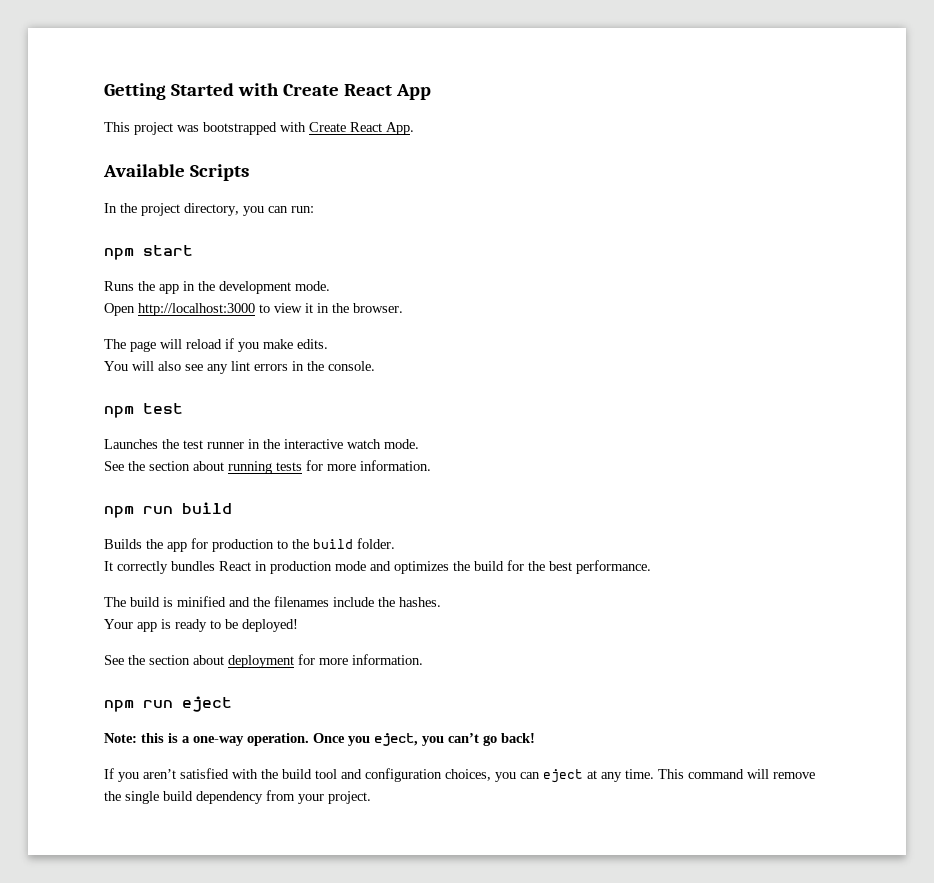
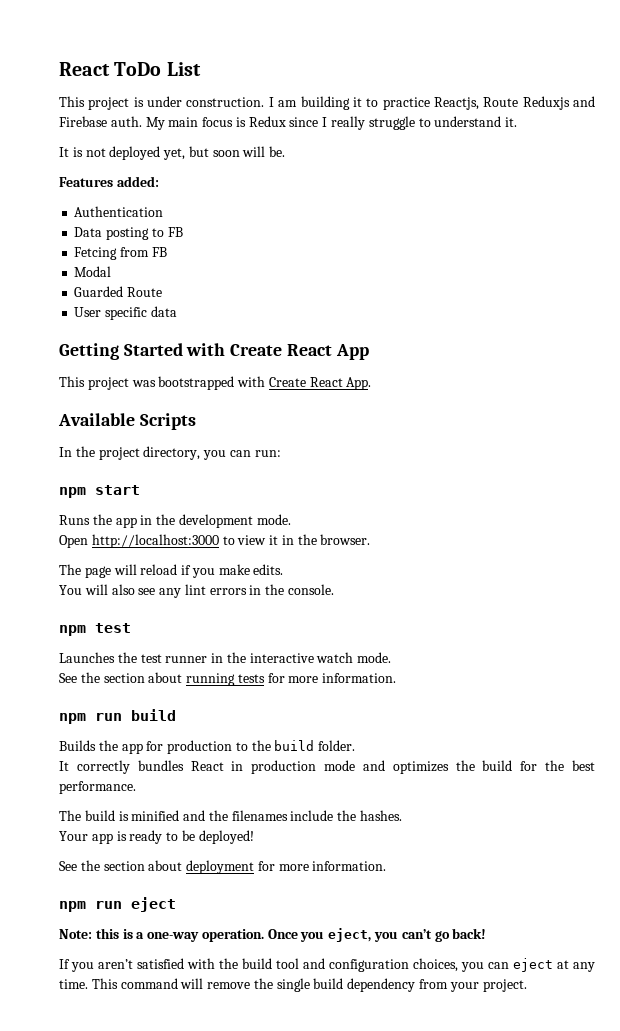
+ React ToDo List
+ This project is under construction. I am building it to practice Reactjs, Route Reduxjs and Firebase auth. My main focus is Redux since I really struggle to understand it.
+ It is not deployed yet, but soon will be.
+ Features added:
+ Authentication
+ Data posting to FB
+ Fetcing from FB
+ Modal
+ Guarded Route
+ User specific data

